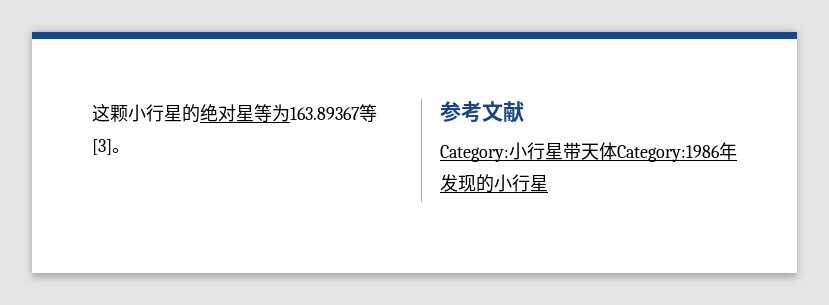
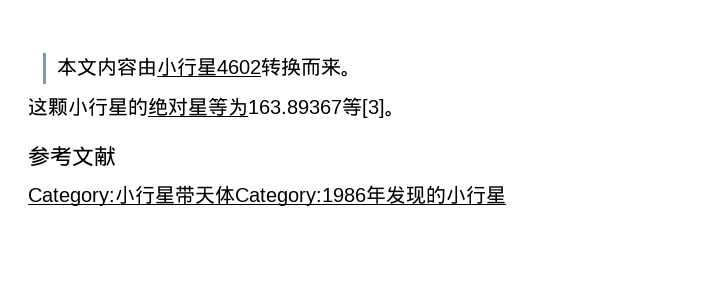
+ 本文内容由小行星4602转换而来。

